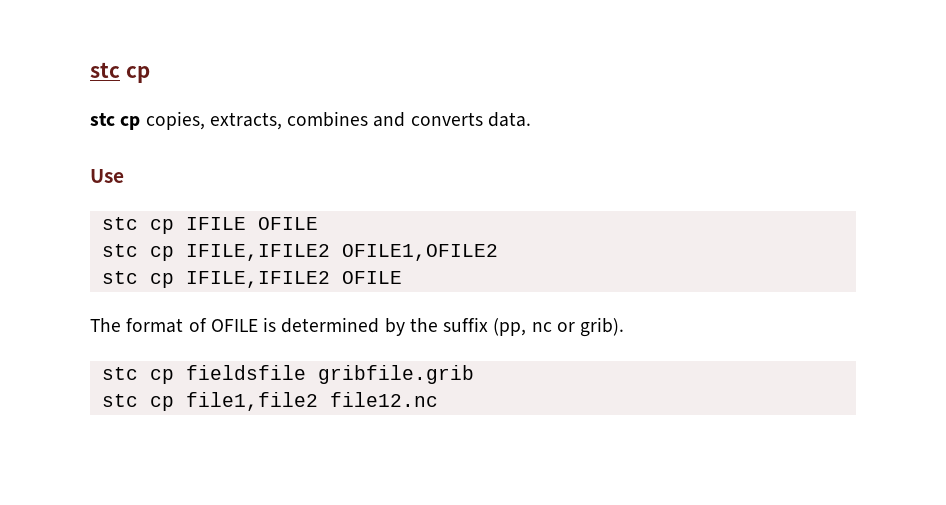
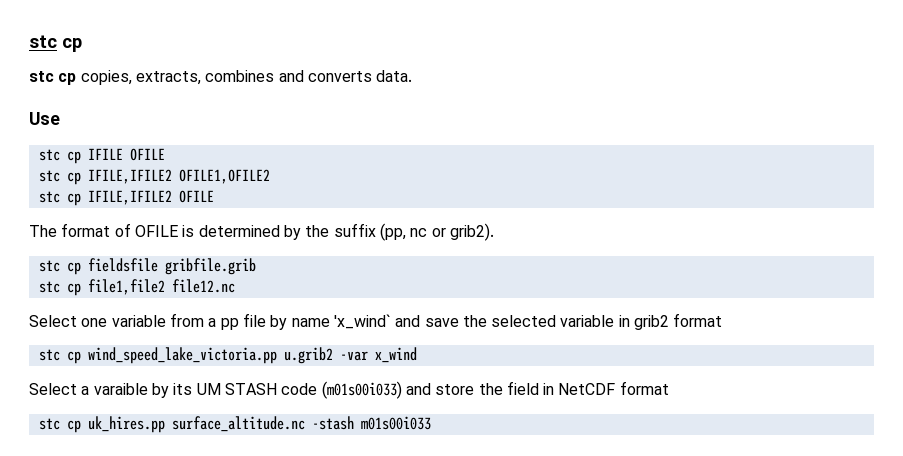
- The format of OFILE is determined by the suffix (pp, nc or grib).
+ The format of OFILE is determined by the suffix (pp, nc or grib2).
+ Select one variable from a pp file by name 'x_wind` and save the selected variable in grib2 format
+ stc cp wind_speed_lake_victoria.pp u.grib2 -var x_wind
+ Select a varaible by its UM STASH code (m01s00i033) and store the field in NetCDF format
+ stc cp uk_hires.pp surface_altitude.nc -stash m01s00i033

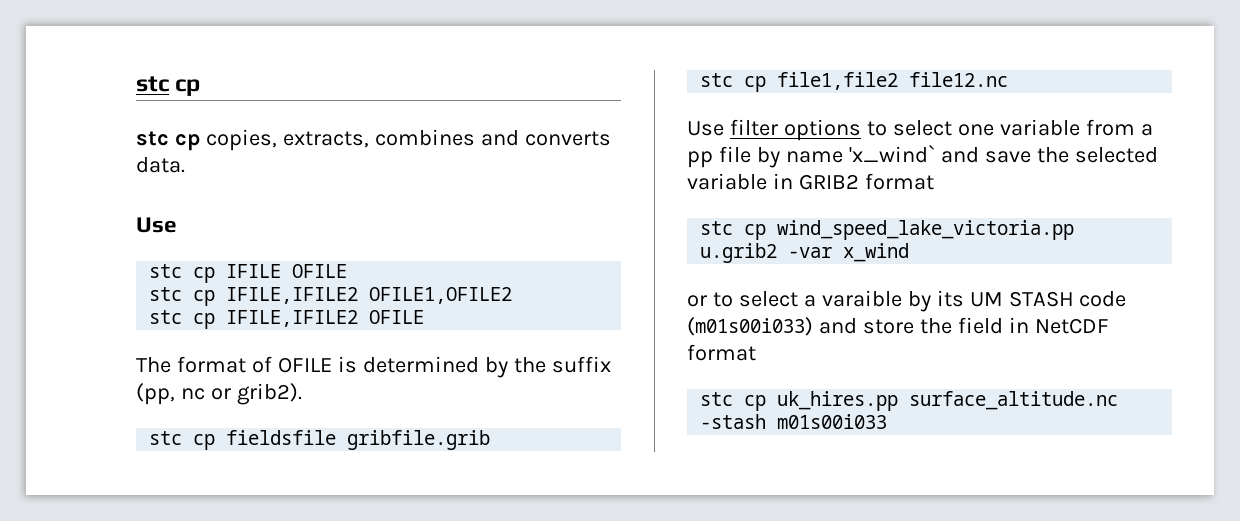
- Select one variable from a pp file by name 'x_wind` and save the selected variable in grib2 format
+ Use filter options to select one variable from a pp file by name 'x_wind` and save the selected variable in GRIB2 format
- Select a varaible by its UM STASH code (m01s00i033) and store the field in NetCDF format
+ or to select a varaible by its UM STASH code (m01s00i033) and store the field in NetCDF format

